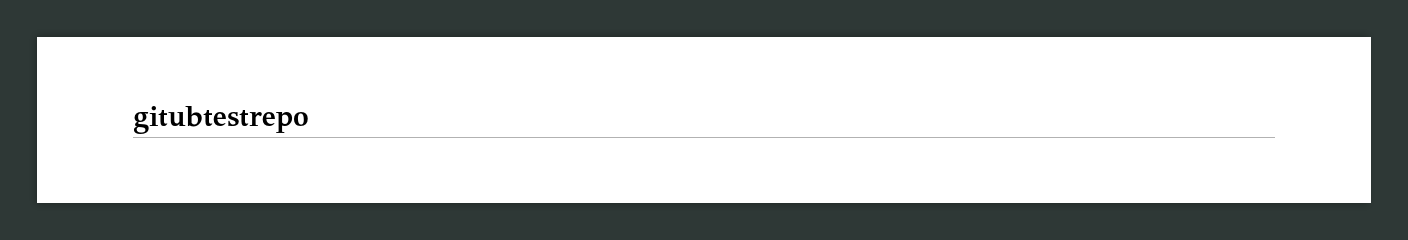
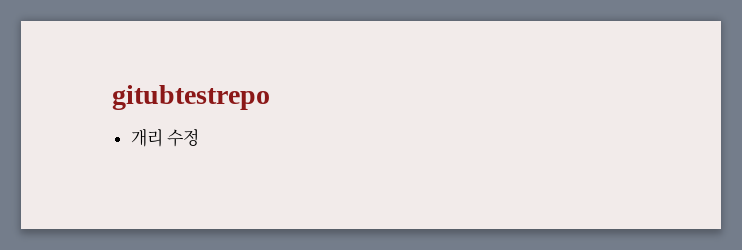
+ 개리 수정

